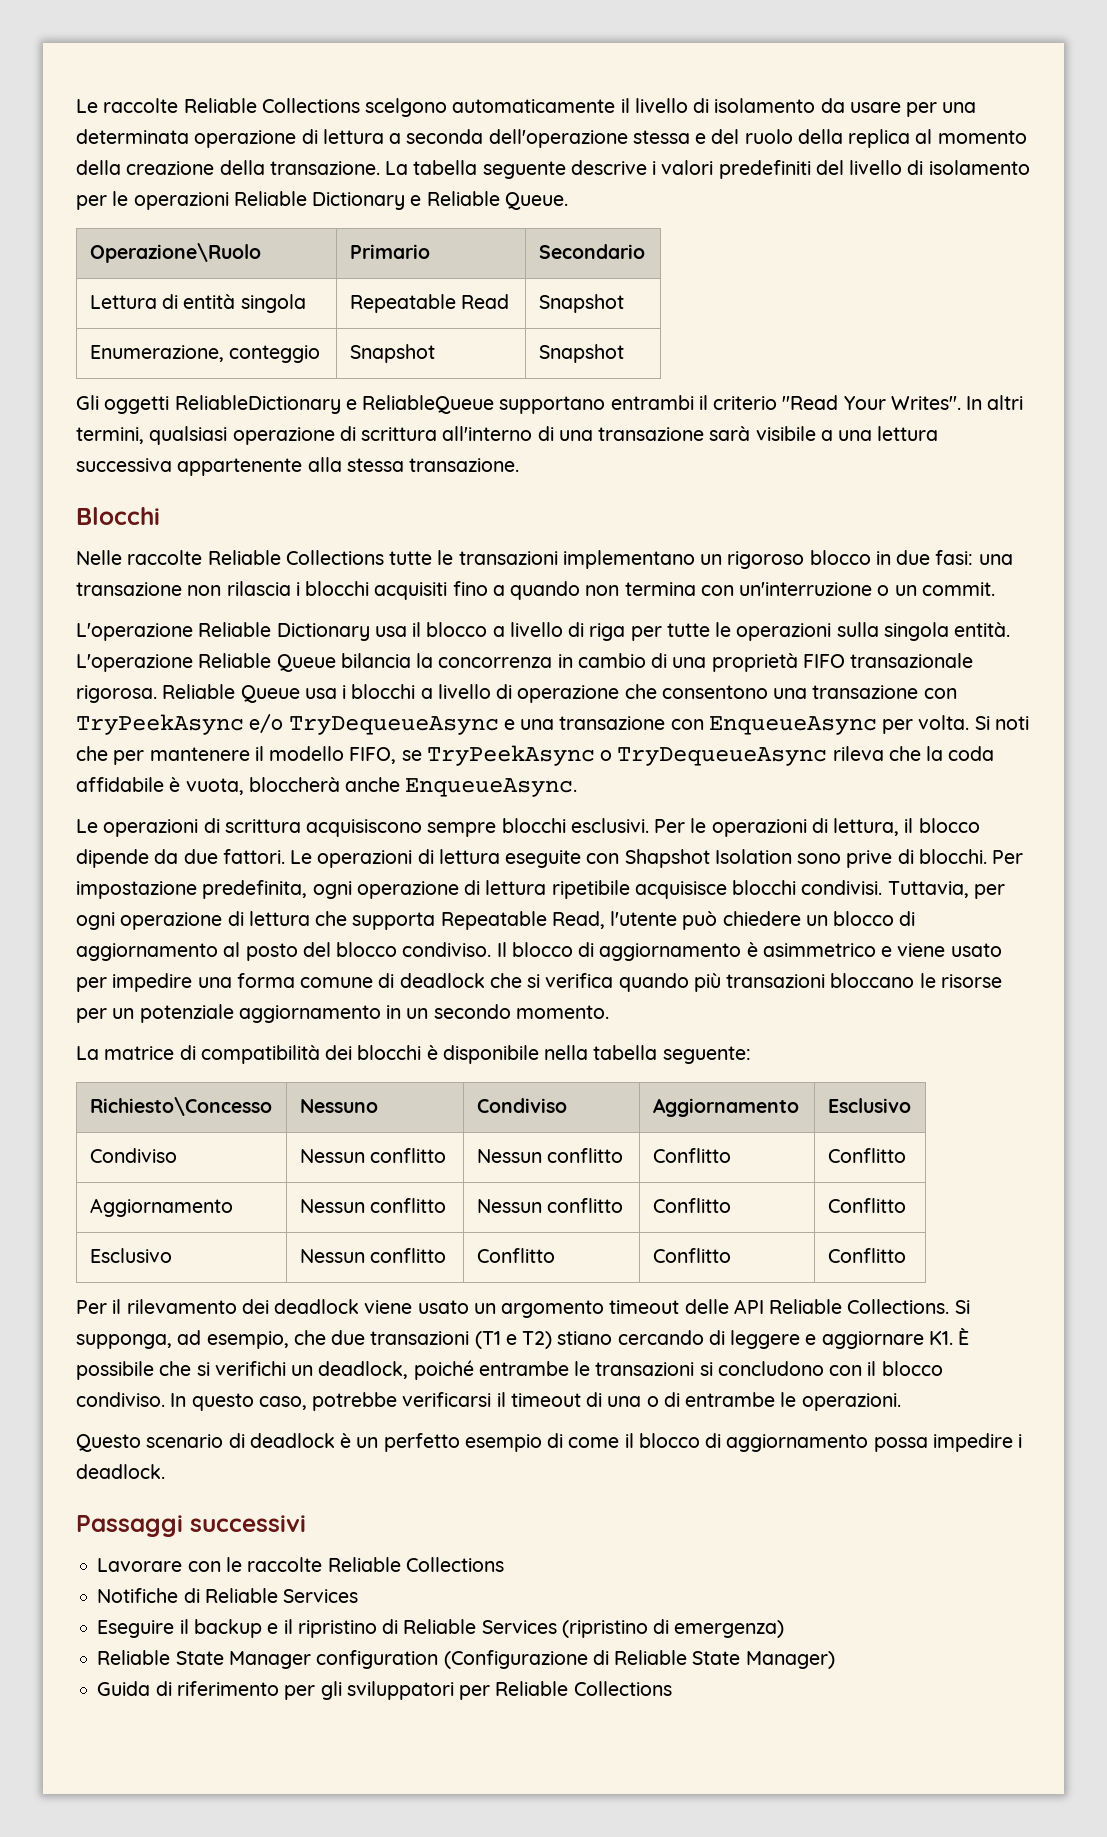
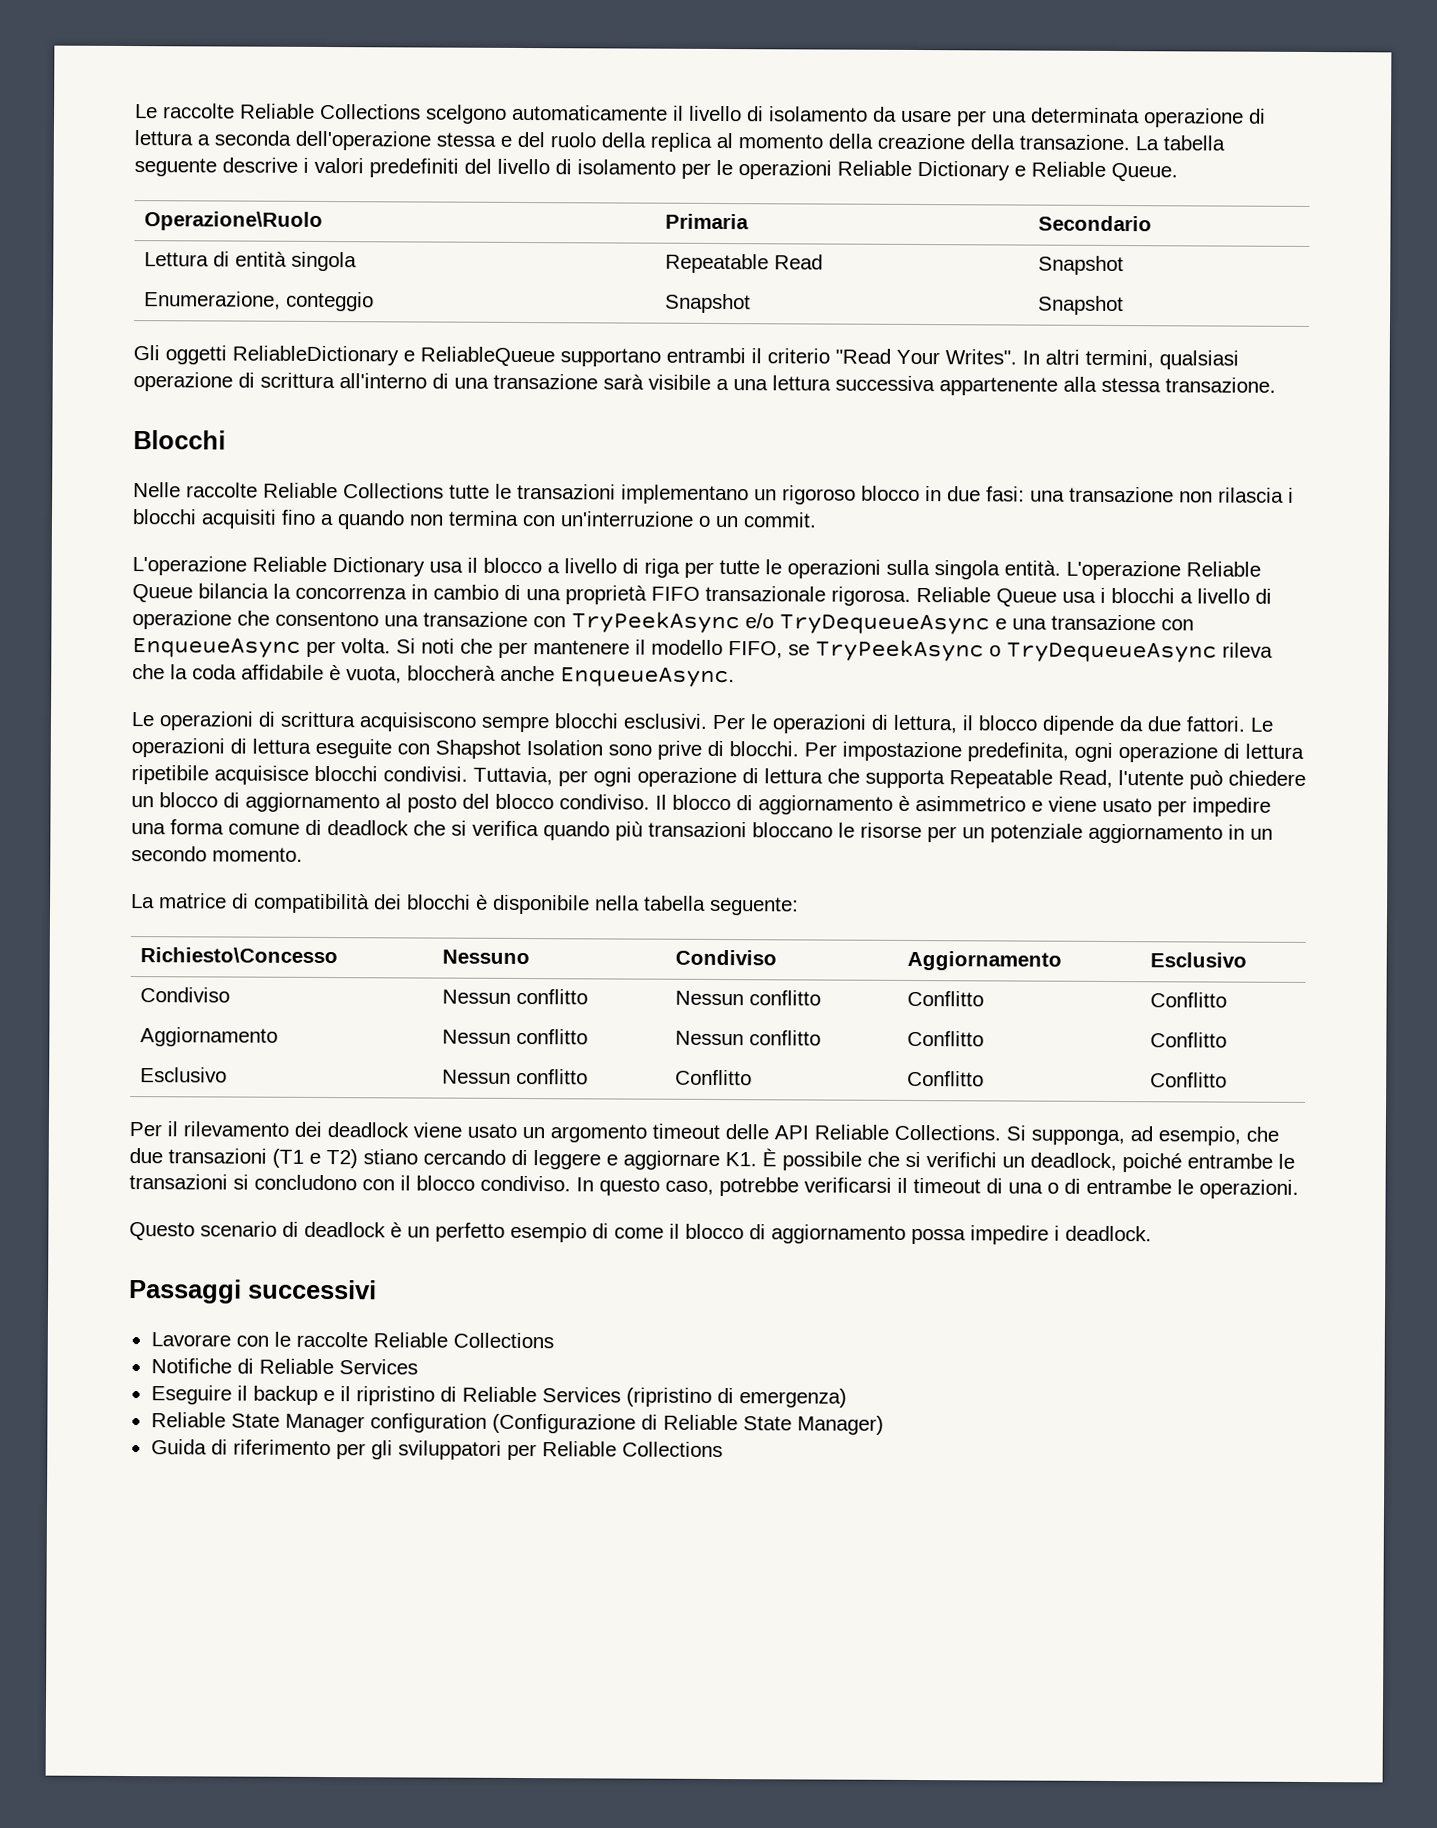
- Operazione\Ruolo | Primario | Secondario
+ Operazione\Ruolo | Primaria | Secondario

